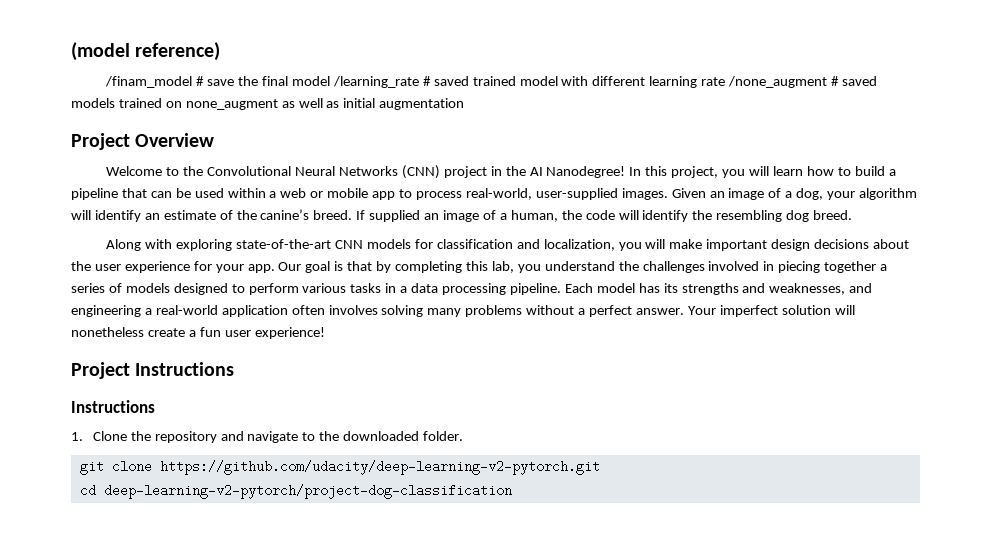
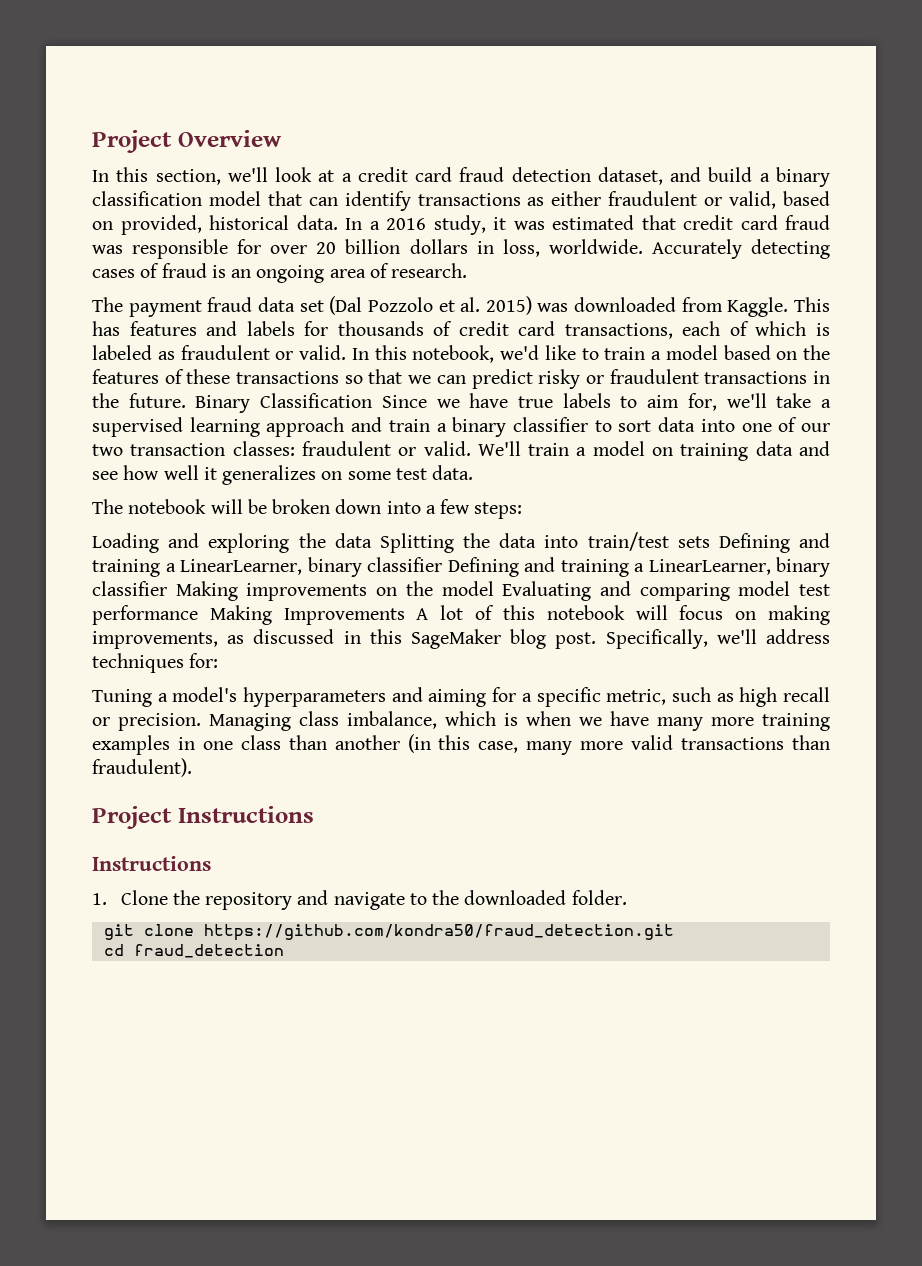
- (model reference)
- /finam_model # save the final model /learning_rate # saved trained model with different learning rate /none_augment # saved models trained on none_augment as well as initial augmentation
  Project Overview
- Welcome to the Convolutional Neural Networks (CNN) project in the AI Nanodegree! In this project, you will learn how to build a pipeline that can be used within a web or mobile app to process real-world, user-supplied images. Given an image of a dog, your algorithm will identify an estimate of the canine’s breed. If supplied an image of a human, the code will identify the resembling dog breed.
- Along with exploring state-of-the-art CNN models for classification and localization, you will make important design decisions about the user experience for your app. Our goal is that by completing this lab, you understand the challenges involved in piecing together a series of models designed to perform various tasks in a data processing pipeline. Each model has its strengths and weaknesses, and engineering a real-world application often involves solving many problems without a perfect answer. Your imperfect solution will nonetheless create a fun user experience!
+ In this section, we'll look at a credit card fraud detection dataset, and build a binary classification model that can identify transactions as either fraudulent or valid, based on provided, historical data. In a 2016 study, it was estimated that credit card fraud was responsible for over 20 billion dollars in loss, worldwide. Accurately detecting cases of fraud is an ongoing area of research.
+ The payment fraud data set (Dal Pozzolo et al. 2015) was downloaded from Kaggle. This has features and labels for thousands of credit card transactions, each of which is labeled as fraudulent or valid. In this notebook, we'd like to train a model based on the features of these transactions so that we can predict risky or fraudulent transactions in the future. Binary Classification Since we have true labels to aim for, we'll take a supervised learning approach and train a binary classifier to sort data into one of our two transaction classes: fraudulent or valid. We'll train a model on training data and see how well it generalizes on some test data.
+ The notebook will be broken down into a few steps:
+ Loading and exploring the data Splitting the data into train/test sets Defining and training a LinearLearner, binary classifier Defining and training a LinearLearner, binary classifier Making improvements on the model Evaluating and comparing model test performance Making Improvements A lot of this notebook will focus on making improvements, as discussed in this SageMaker blog post. Specifically, we'll address techniques for:
+ Tuning a model's hyperparameters and aiming for a specific metric, such as high recall or precision. Managing class imbalance, which is when we have many more training examples in one class than another (in this case, many more valid transactions than fraudulent).
- git clone https://github.com/udacity/deep-learning-v2-pytorch.git
+ git clone https://github.com/kondra50/fraud_detection.git
- cd deep-learning-v2-pytorch/project-dog-classification
+ cd fraud_detection

